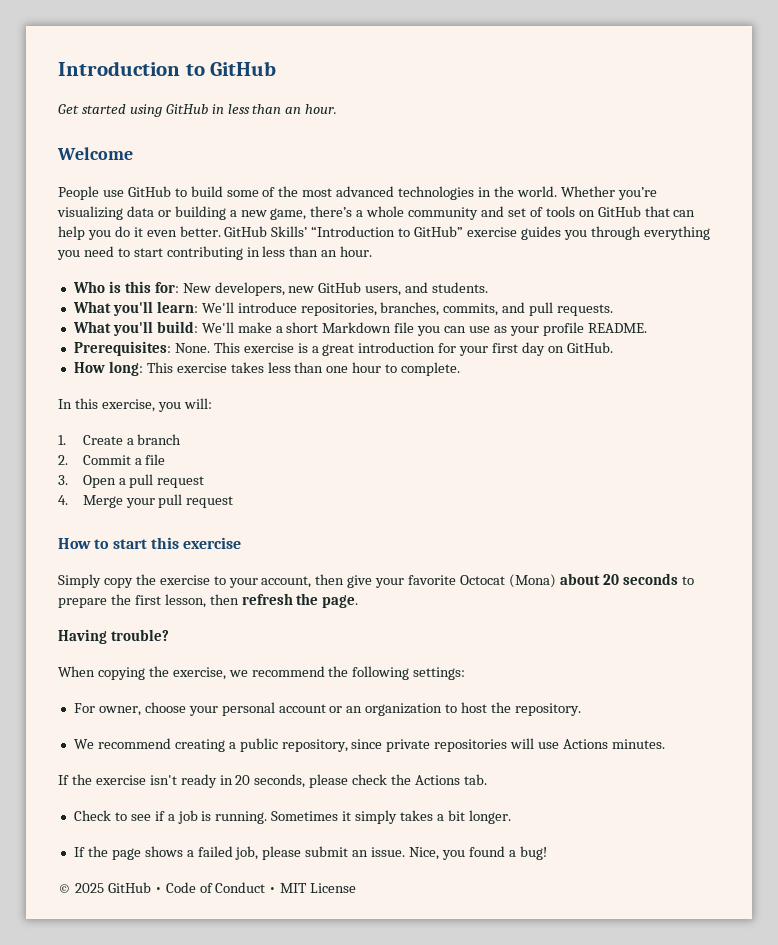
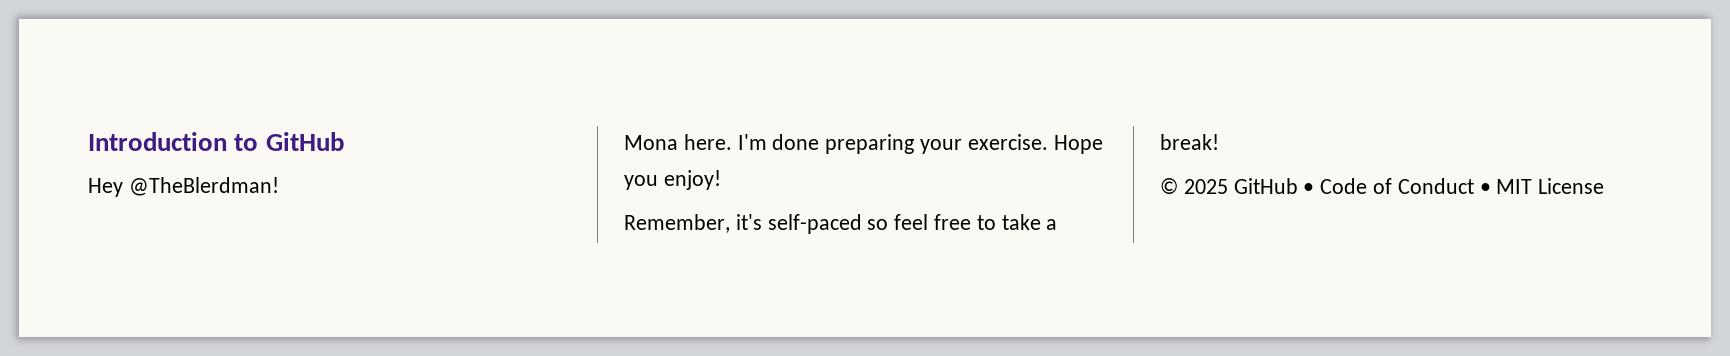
- Get started using GitHub in less than an hour.
- Welcome
- People use GitHub to build some of the most advanced technologies in the world. Whether you’re visualizing data or building a new game, there’s a whole community and set of tools on GitHub that can help you do it even better. GitHub Skills’ “Introduction to GitHub” exercise guides you through everything you need to start contributing in less than an hour.
- Who is this for: New developers, new GitHub users, and students.
- What you'll learn: We'll introduce repositories, branches, commits, and pull requests.
- What you'll build: We'll make a short Markdown file you can use as your profile README.
- Prerequisites: None. This exercise is a great introduction for your first day on GitHub.
- How long: This exercise takes less than one hour to complete.
- In this exercise, you will:
- 1. Create a branch
- 2. Commit a file
- 3. Open a pull request
- 4. Merge your pull request
- How to start this exercise
- Simply copy the exercise to your account, then give your favorite Octocat (Mona) about 20 seconds to prepare the first lesson, then refresh the page.
- Having trouble?
- When copying the exercise, we recommend the following settings:
- For owner, choose your personal account or an organization to host the repository.
- We recommend creating a public repository, since private repositories will use Actions minutes.
- If the exercise isn't ready in 20 seconds, please check the Actions tab.
- Check to see if a job is running. Sometimes it simply takes a bit longer.
- If the page shows a failed job, please submit an issue. Nice, you found a bug!
+ Hey @TheBlerdman!
+ Mona here. I'm done preparing your exercise. Hope you enjoy!
+ Remember, it's self-paced so feel free to take a break!

